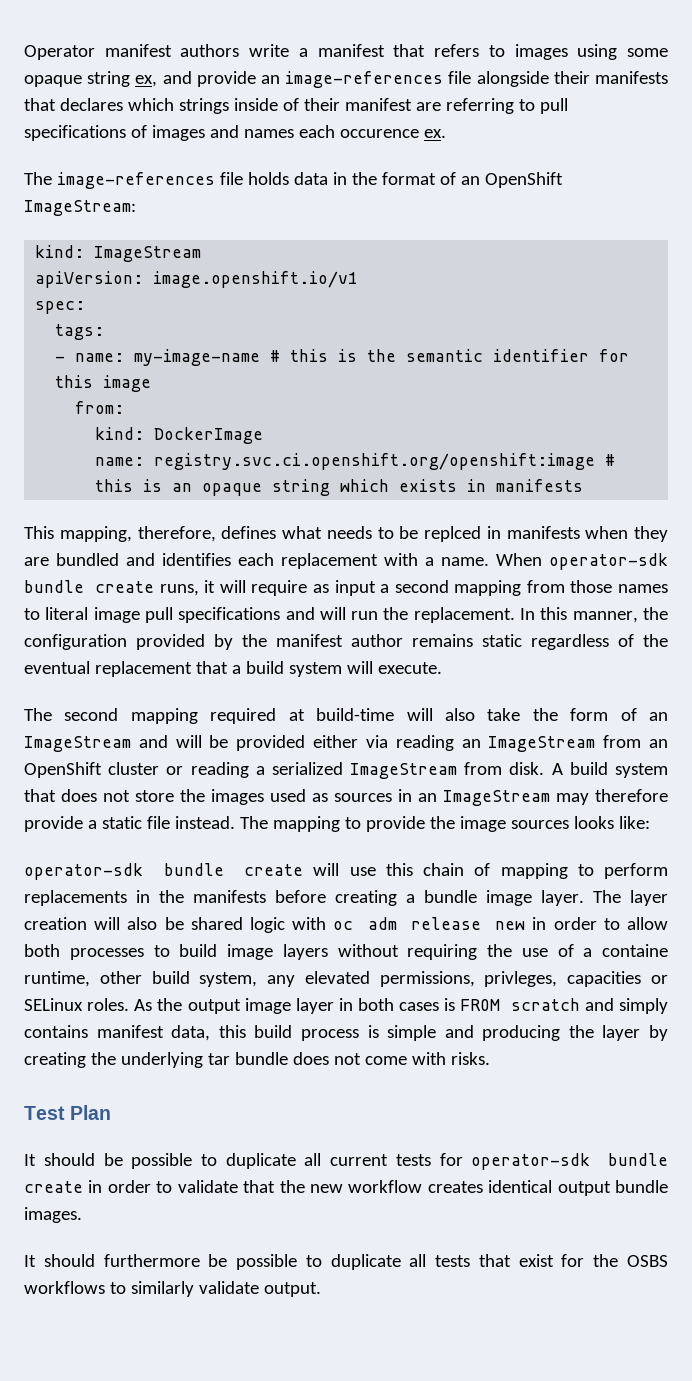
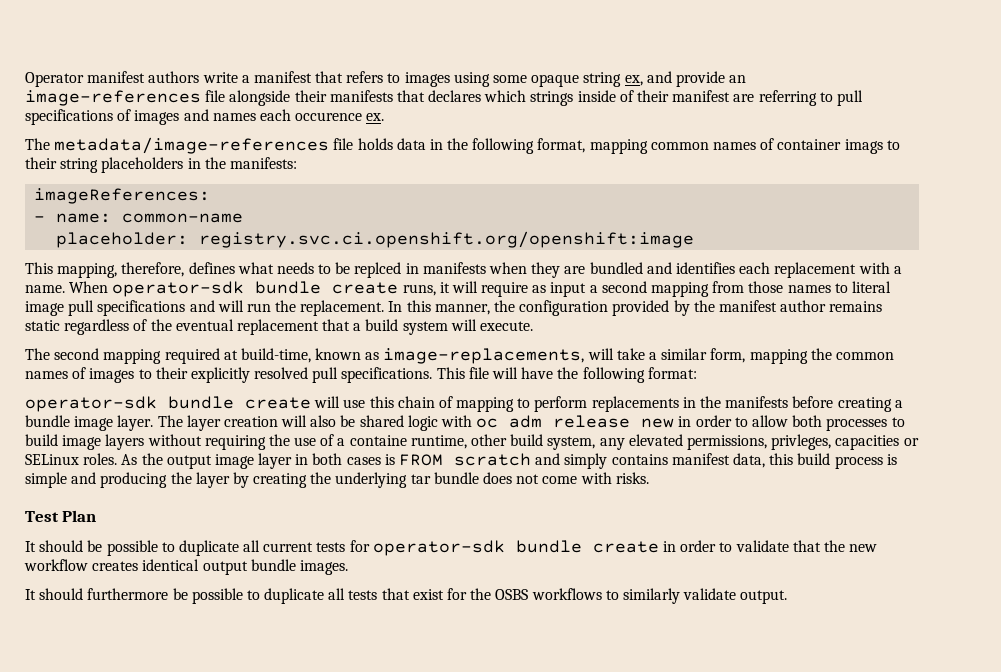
- The image-references file holds data in the format of an OpenShift ImageStream:
- kind: ImageStream
- apiVersion: image.openshift.io/v1
- spec:
- tags:
- - name: my-image-name # this is the semantic identifier for this image
- from:
- kind: DockerImage
- name: registry.svc.ci.openshift.org/openshift:image # this is an opaque string which exists in manifests
+ The metadata/image-references file holds data in the following format, mapping common names of container imags to their string placeholders in the manifests:
+ imageReferences:
+ - name: common-name
+ placeholder: registry.svc.ci.openshift.org/openshift:image
- The second mapping required at build-time will also take the form of an ImageStream and will be provided either via reading an ImageStream from an OpenShift cluster or reading a serialized ImageStream from disk. A build system that does not store the images used as sources in an ImageStream may therefore provide a static file instead. The mapping to provide the image sources looks like:
+ The second mapping required at build-time, known as image-replacements, will take a similar form, mapping the common names of images to their explicitly resolved pull specifications. This file will have the following format:

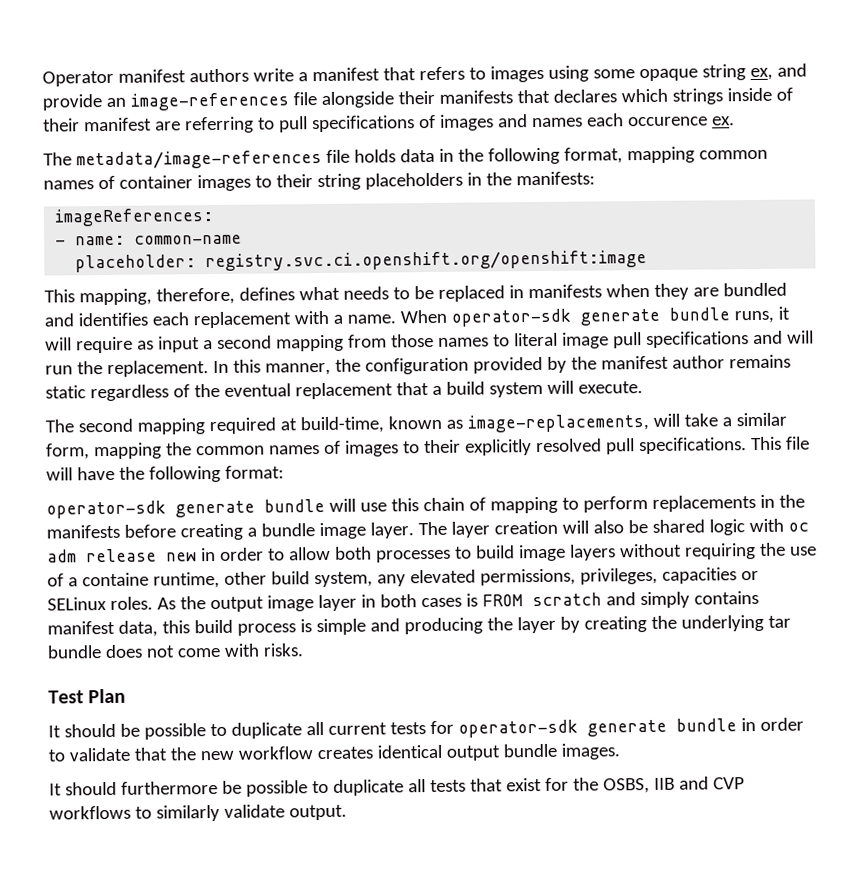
- The metadata/image-references file holds data in the following format, mapping common names of container imags to their string placeholders in the manifests:
+ The metadata/image-references file holds data in the following format, mapping common names of container images to their string placeholders in the manifests:
- This mapping, therefore, defines what needs to be replced in manifests when they are bundled and identifies each replacement with a name.
+ This mapping, therefore, defines what needs to be replaced in manifests when they are bundled and identifies each replacement with a name.
- When operator-sdk bundle create runs, it will require as input a second mapping from those names to literal image pull specifications and will run the replacement.
+ When operator-sdk generate bundle runs, it will require as input a second mapping from those names to literal image pull specifications and will run the replacement.
- operator-sdk bundle create will use this chain of mapping to perform replacements in the manifests before creating a bundle image layer.
+ operator-sdk generate bundle will use this chain of mapping to perform replacements in the manifests before creating a bundle image layer.
- The layer creation will also be shared logic with oc adm release new in order to allow both processes to build image layers without requiring the use of a containe runtime, other build system, any elevated permissions, privleges, capacities or SELinux roles.
+ The layer creation will also be shared logic with oc adm release new in order to allow both processes to build image layers without requiring the use of a containe runtime, other build system, any elevated permissions, privileges, capacities or SELinux roles.
- It should be possible to duplicate all current tests for operator-sdk bundle create in order to validate that the new workflow creates identical output bundle images.
+ It should be possible to duplicate all current tests for operator-sdk generate bundle in order to validate that the new workflow creates identical output bundle images.
- It should furthermore be possible to duplicate all tests that exist for the OSBS workflows to similarly validate output.
+ It should furthermore be possible to duplicate all tests that exist for the OSBS, IIB and CVP workflows to similarly validate output.

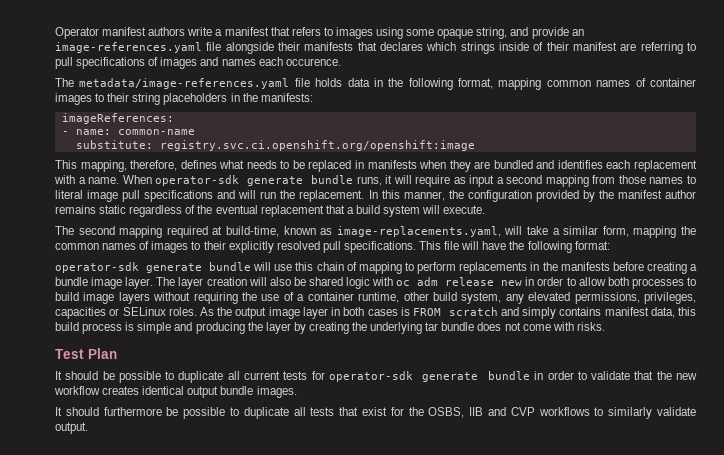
- Operator manifest authors write a manifest that refers to images using some opaque string ex, and provide an image-references file alongside their manifests that declares which strings inside of their manifest are referring to pull specifications of images and names each occurence ex.
- The metadata/image-references file holds data in the following format, mapping common names of container images to their string placeholders in the manifests:
+ Operator manifest authors write a manifest that refers to images using some opaque string, and provide an image-references.yaml file alongside their manifests that declares which strings inside of their manifest are referring to pull specifications of images and names each occurence.
+ The metadata/image-references.yaml file holds data in the following format, mapping common names of container images to their string placeholders in the manifests:
- placeholder: registry.svc.ci.openshift.org/openshift:image
+ substitute: registry.svc.ci.openshift.org/openshift:image
- The second mapping required at build-time, known as image-replacements, will take a similar form, mapping the common names of images to their explicitly resolved pull specifications.
+ The second mapping required at build-time, known as image-replacements.yaml, will take a similar form, mapping the common names of images to their explicitly resolved pull specifications.
- The layer creation will also be shared logic with oc adm release new in order to allow both processes to build image layers without requiring the use of a containe runtime, other build system, any elevated permissions, privileges, capacities or SELinux roles.
+ The layer creation will also be shared logic with oc adm release new in order to allow both processes to build image layers without requiring the use of a container runtime, other build system, any elevated permissions, privileges, capacities or SELinux roles.

